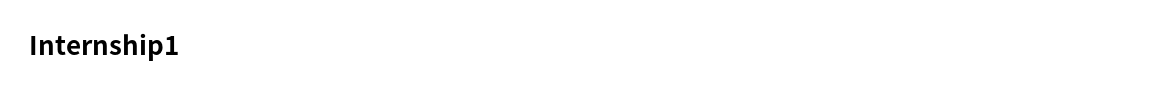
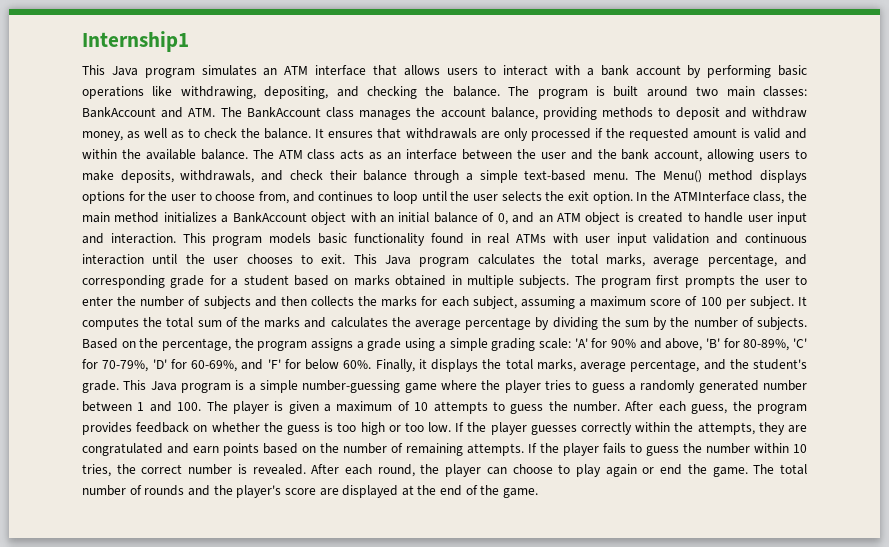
+ This Java program simulates an ATM interface that allows users to interact with a bank account by performing basic operations like withdrawing, depositing, and checking the balance. The program is built around two main classes: BankAccount and ATM. The BankAccount class manages the account balance, providing methods to deposit and withdraw money, as well as to check the balance. It ensures that withdrawals are only processed if the requested amount is valid and within the available balance. The ATM class acts as an interface between the user and the bank account, allowing users to make deposits, withdrawals, and check their balance through a simple text-based menu. The Menu() method displays options for the user to choose from, and continues to loop until the user selects the exit option. In the ATMInterface class, the main method initializes a BankAccount object with an initial balance of 0, and an ATM object is created to handle user input and interaction. This program models basic functionality found in real ATMs with user input validation and continuous interaction until the user chooses to exit. This Java program calculates the total marks, average percentage, and corresponding grade for a student based on marks obtained in multiple subjects. The program first prompts the user to enter the number of subjects and then collects the marks for each subject, assuming a maximum score of 100 per subject. It computes the total sum of the marks and calculates the average percentage by dividing the sum by the number of subjects. Based on the percentage, the program assigns a grade using a simple grading scale: 'A' for 90% and above, 'B' for 80-89%, 'C' for 70-79%, 'D' for 60-69%, and 'F' for below 60%. Finally, it displays the total marks, average percentage, and the student's grade. This Java program is a simple number-guessing game where the player tries to guess a randomly generated number between 1 and 100. The player is given a maximum of 10 attempts to guess the number. After each guess, the program provides feedback on whether the guess is too high or too low. If the player guesses correctly within the attempts, they are congratulated and earn points based on the number of remaining attempts. If the player fails to guess the number within 10 tries, the correct number is revealed. After each round, the player can choose to play again or end the game. The total number of rounds and the player's score are displayed at the end of the game.

